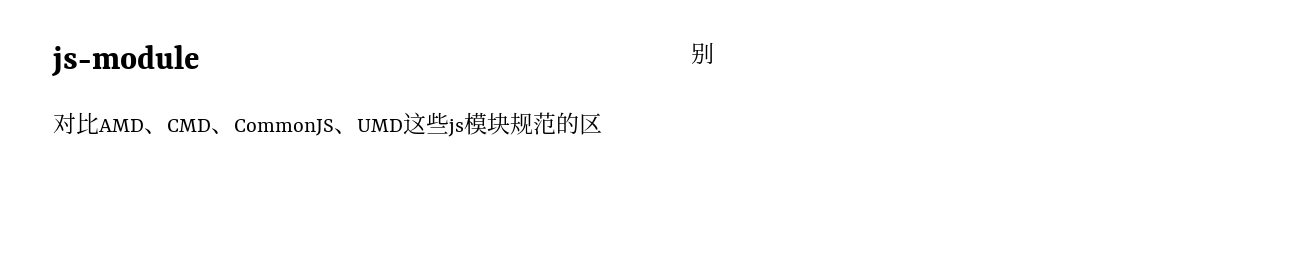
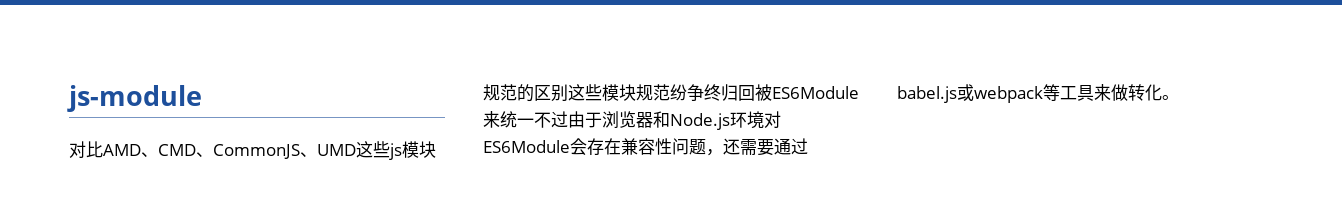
- 对比AMD、CMD、CommonJS、UMD这些js模块规范的区别
+ 对比AMD、CMD、CommonJS、UMD这些js模块规范的区别这些模块规范纷争终归回被ES6Module来统一不过由于浏览器和Node.js环境对ES6Module会存在兼容性问题，还需要通过babel.js或webpack等工具来做转化。

